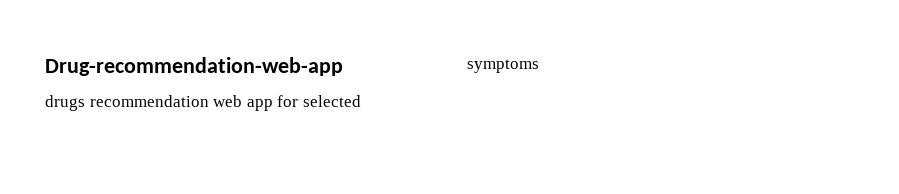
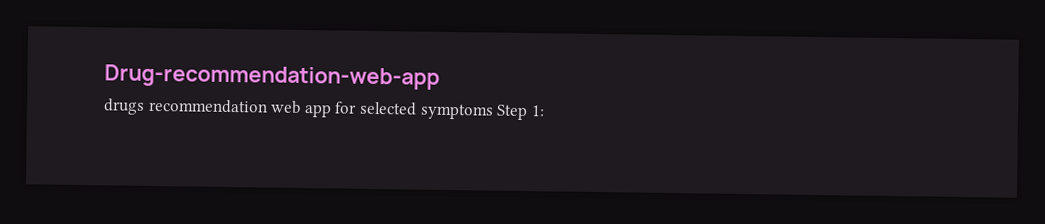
- drugs recommendation web app for selected symptoms
+ drugs recommendation web app for selected symptoms Step 1:

